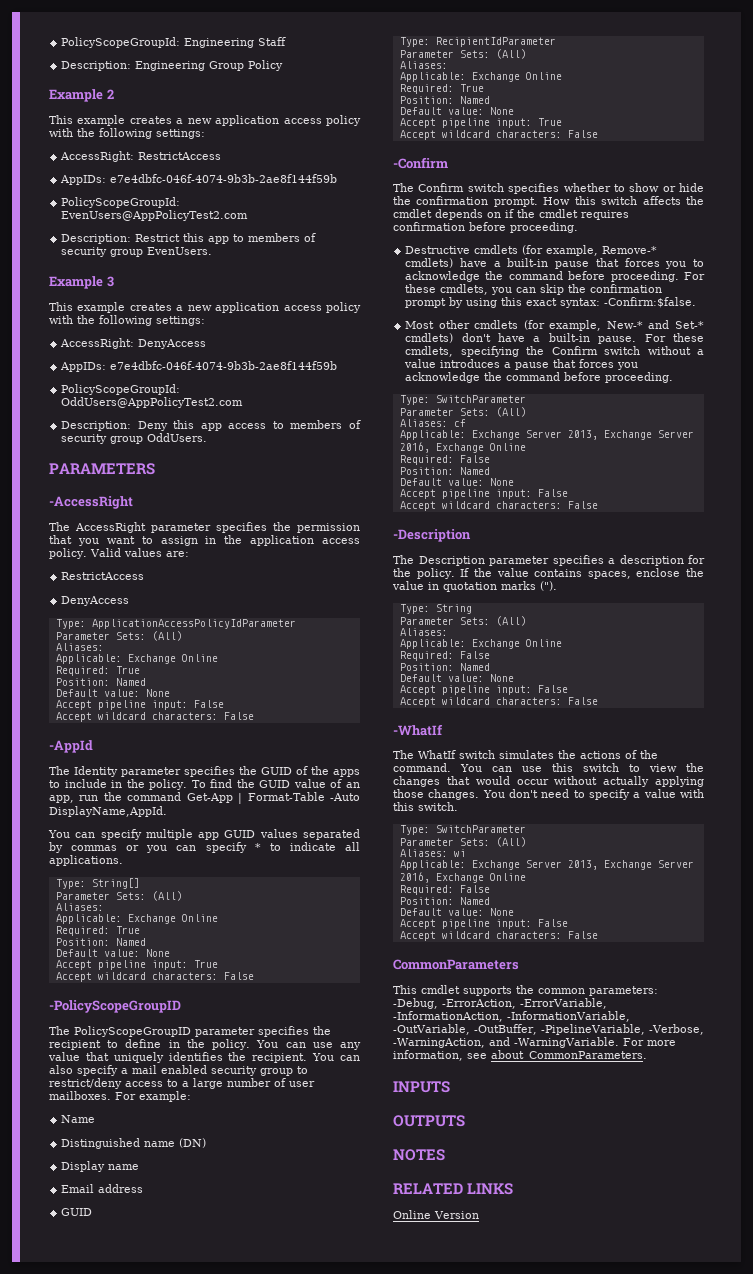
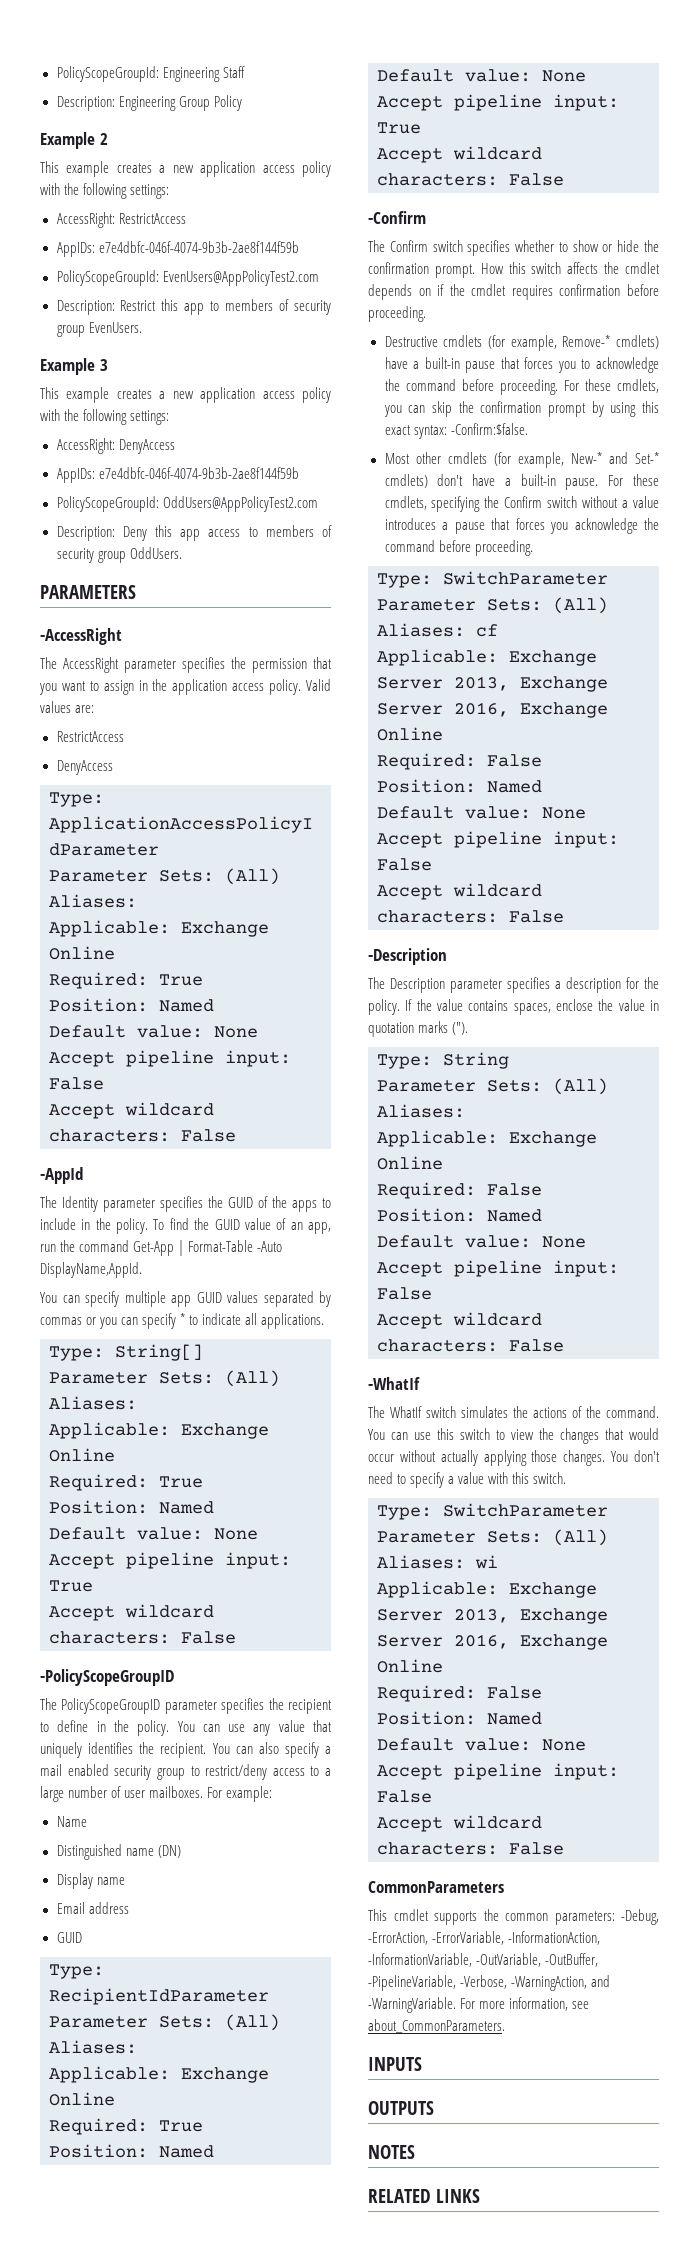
- Online Version

